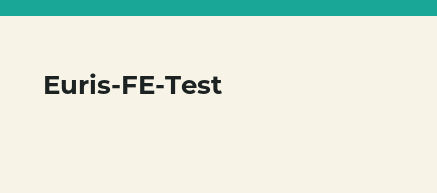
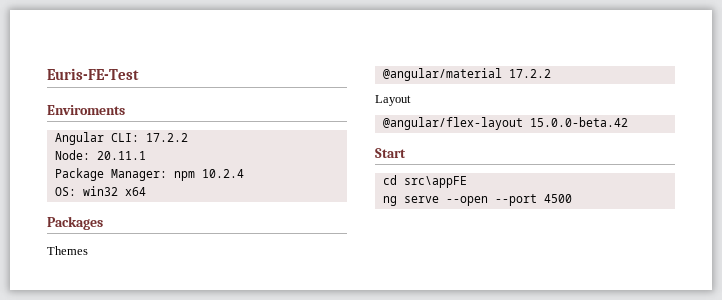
+ Enviroments
+ Angular CLI: 17.2.2
+ Node: 20.11.1
+ Package Manager: npm 10.2.4
+ OS: win32 x64
+ Packages
+ Themes
+ @angular/material 17.2.2
+ Layout
+ @angular/flex-layout 15.0.0-beta.42
+ Start
+ cd src\appFE
+ ng serve --open --port 4500

